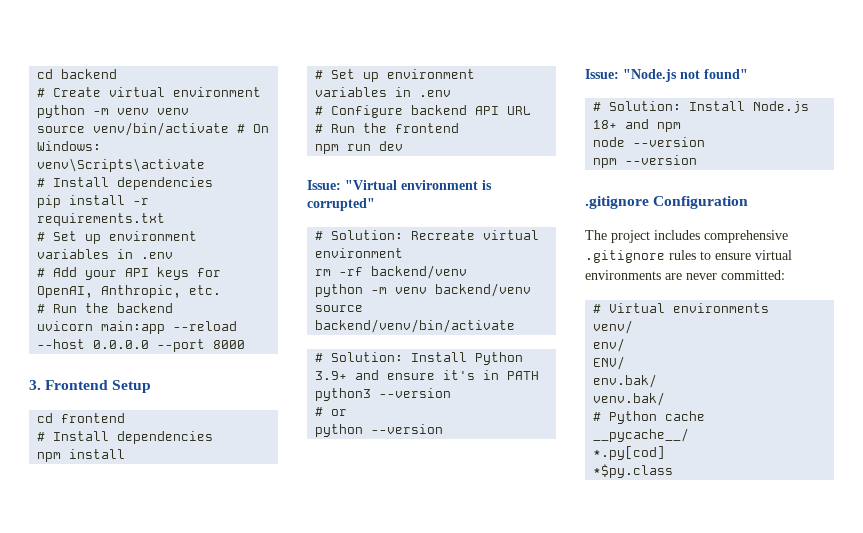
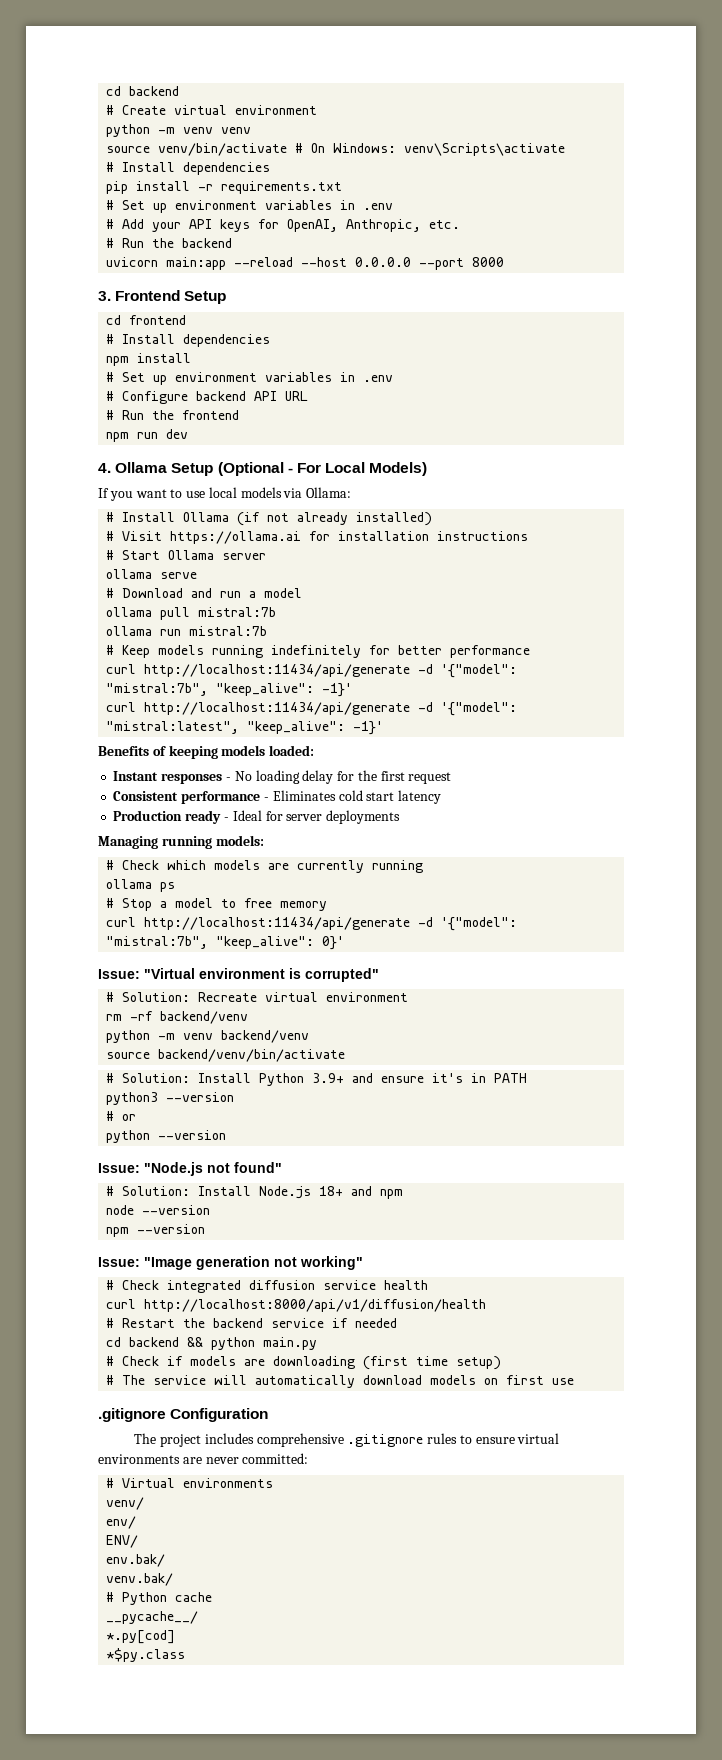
+ 4. Ollama Setup (Optional - For Local Models)
+ If you want to use local models via Ollama:
+ # Install Ollama (if not already installed)
+ # Visit https://ollama.ai for installation instructions
+ # Start Ollama server
+ ollama serve
+ # Download and run a model
+ ollama pull mistral:7b
+ ollama run mistral:7b
+ # Keep models running indefinitely for better performance
+ curl http://localhost:11434/api/generate -d '{"model": "mistral:7b", "keep_alive": -1}'
+ curl http://localhost:11434/api/generate -d '{"model": "mistral:latest", "keep_alive": -1}'
+ Benefits of keeping models loaded:
+ Instant responses - No loading delay for the first request
+ Consistent performance - Eliminates cold start latency
+ Production ready - Ideal for server deployments
+ Managing running models:
+ # Check which models are currently running
+ ollama ps
+ # Stop a model to free memory
+ curl http://localhost:11434/api/generate -d '{"model": "mistral:7b", "keep_alive": 0}'
+ Issue: "Image generation not working"
+ # Check integrated diffusion service health
+ curl http://localhost:8000/api/v1/diffusion/health
+ # Restart the backend service if needed
+ cd backend && python main.py
+ # Check if models are downloading (first time setup)
+ # The service will automatically download models on first use

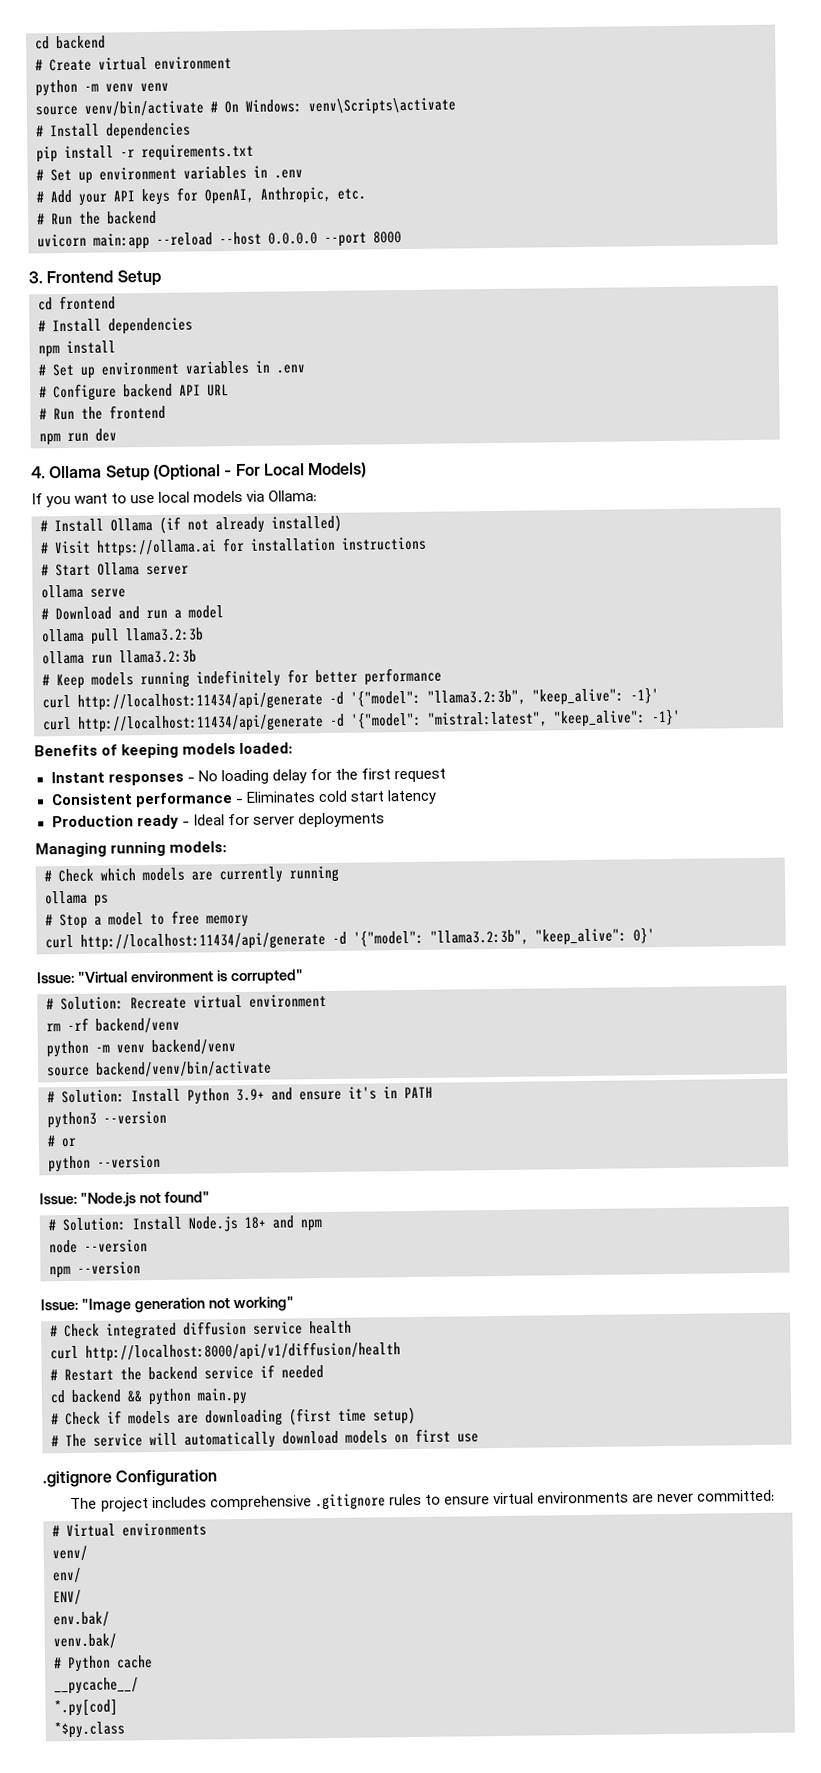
- ollama pull mistral:7b
+ ollama pull llama3.2:3b
- ollama run mistral:7b
+ ollama run llama3.2:3b
- curl http://localhost:11434/api/generate -d '{"model": "mistral:7b", "keep_alive": -1}'
+ curl http://localhost:11434/api/generate -d '{"model": "llama3.2:3b", "keep_alive": -1}'
- curl http://localhost:11434/api/generate -d '{"model": "mistral:7b", "keep_alive": 0}'
+ curl http://localhost:11434/api/generate -d '{"model": "llama3.2:3b", "keep_alive": 0}'

